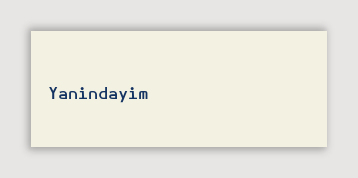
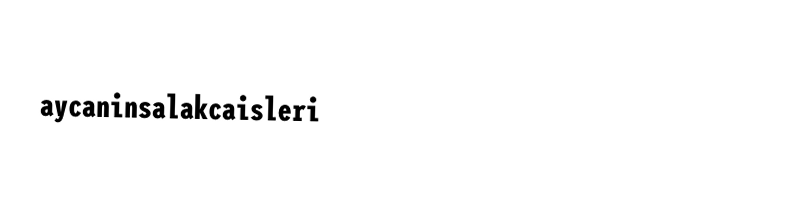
- Yanindayim
+ aycaninsalakcaisleri

